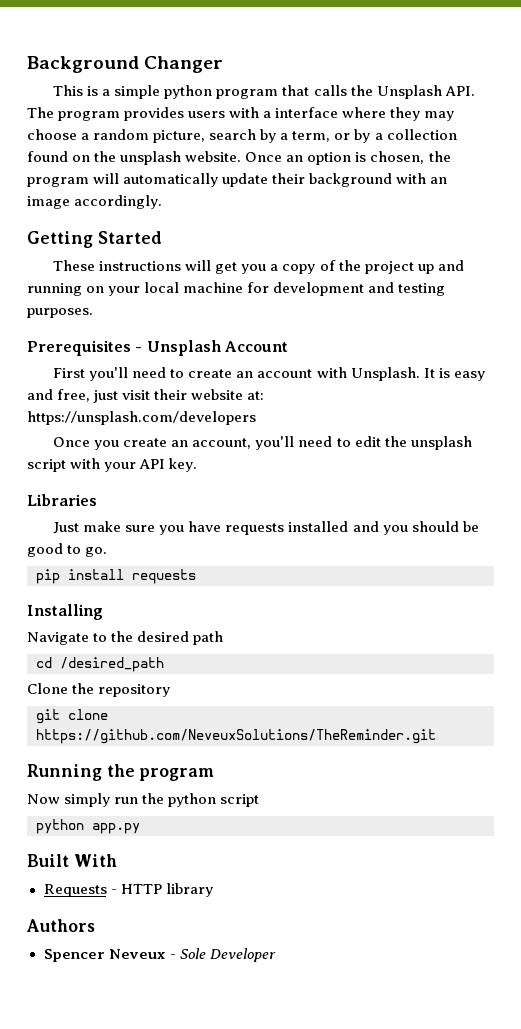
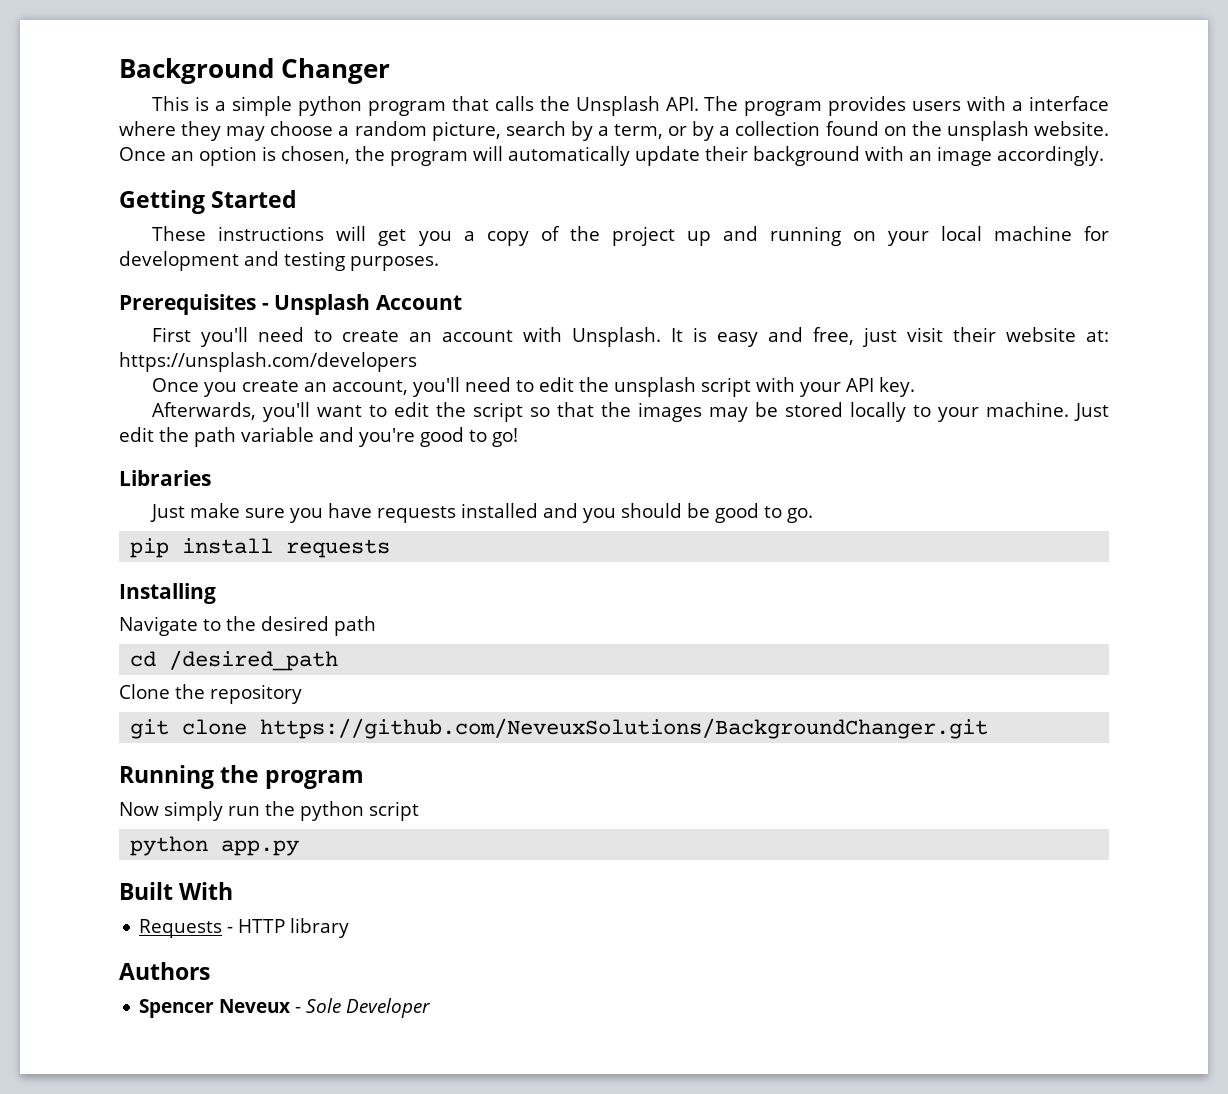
+ Afterwards, you'll want to edit the script so that the images may be stored locally to your machine. Just edit the path variable and you're good to go!
- git clone https://github.com/NeveuxSolutions/TheReminder.git
+ git clone https://github.com/NeveuxSolutions/BackgroundChanger.git

